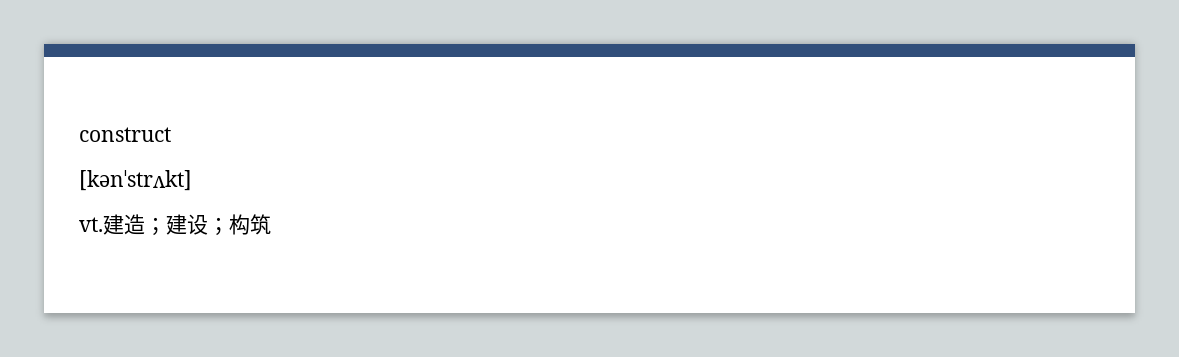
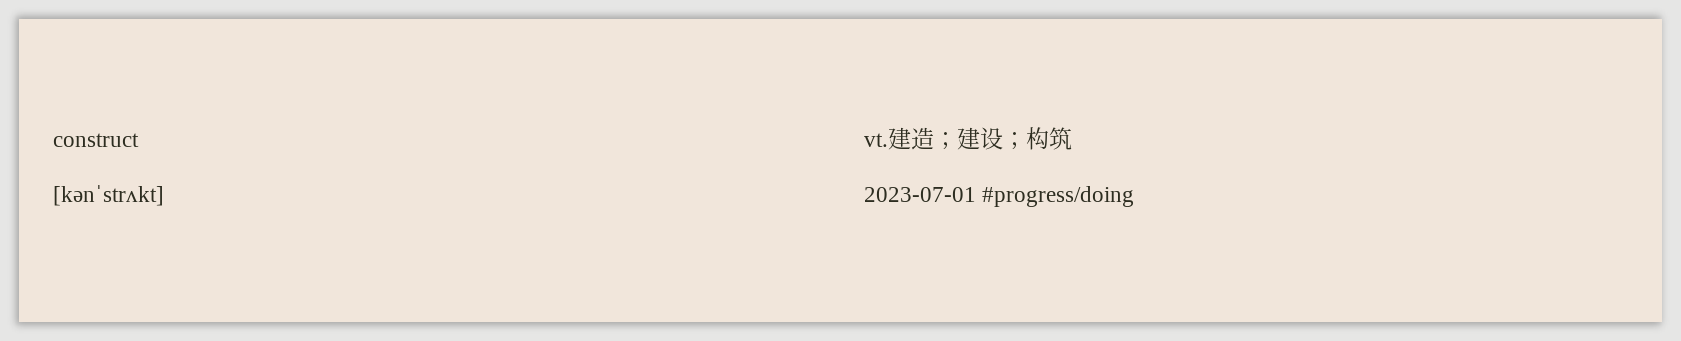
+ 2023-07-01 #progress/doing

